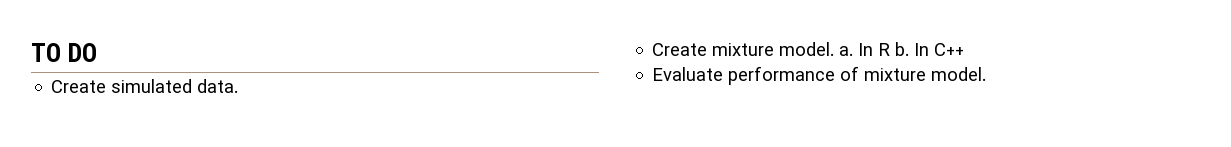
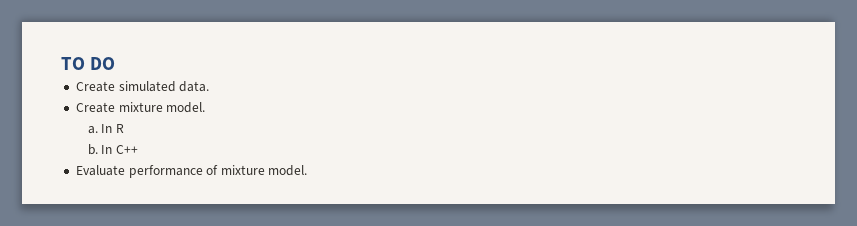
- Create mixture model. a.
+ Create mixture model.
+ a.
- In R b.
+ In R
+ b.

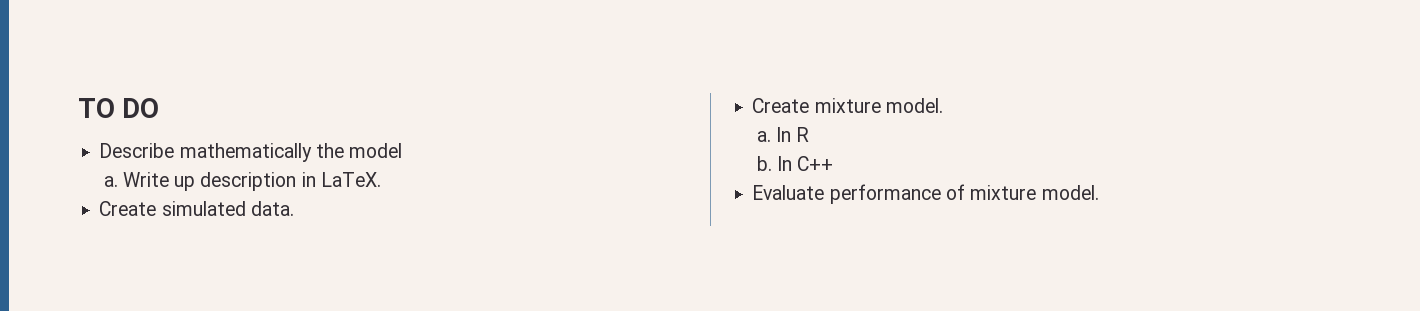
+ Describe mathematically the model
+ a. Write up description in LaTeX.

